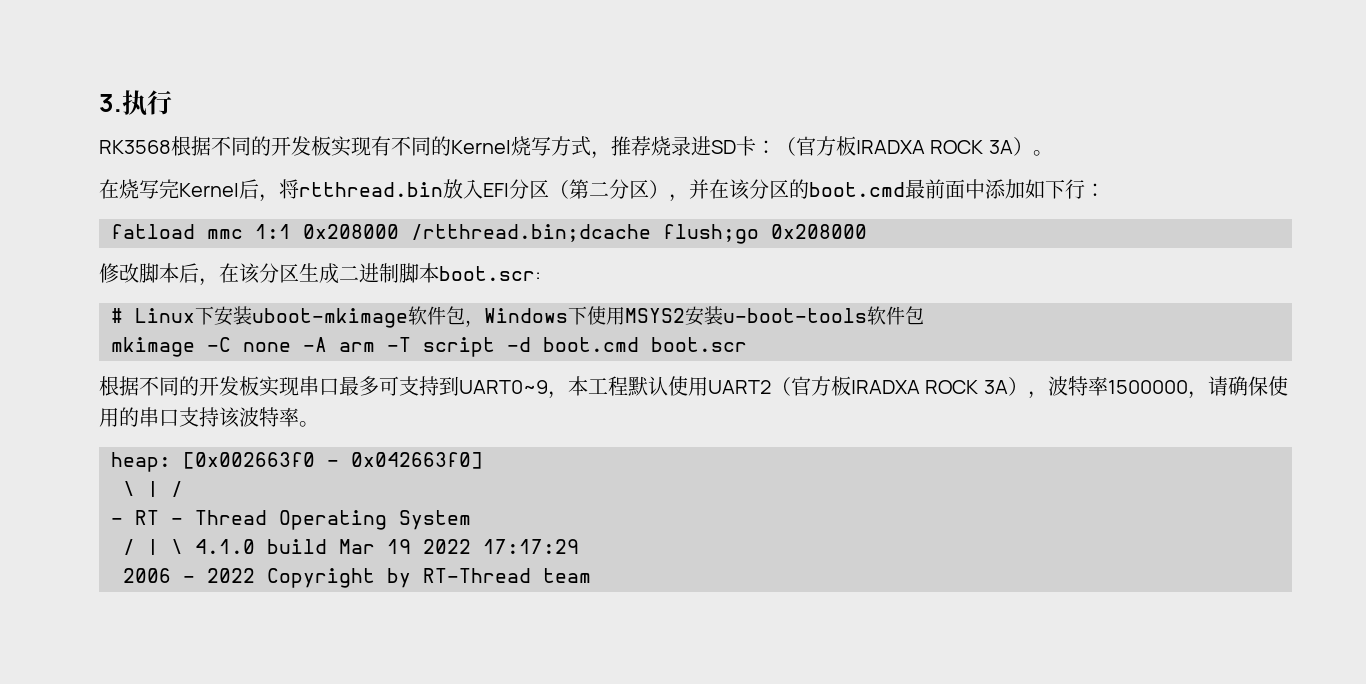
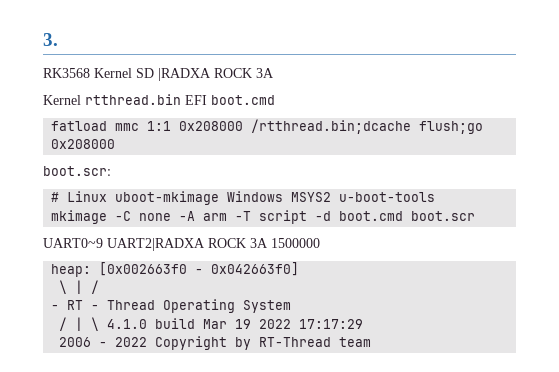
- 3.执行
+ 3.
- RK3568根据不同的开发板实现有不同的Kernel烧写方式，推荐烧录进SD卡：（官方板|RADXA ROCK 3A）。
- 在烧写完Kernel后，将rtthread.bin放入EFI分区（第二分区），并在该分区的boot.cmd最前面中添加如下行：
+ RK3568 Kernel SD |RADXA ROCK 3A
+ Kernel rtthread.bin EFI boot.cmd
- 修改脚本后，在该分区生成二进制脚本boot.scr:
- # Linux下安装uboot-mkimage软件包，Windows下使用MSYS2安装u-boot-tools软件包
+ boot.scr:
+ # Linux uboot-mkimage Windows MSYS2 u-boot-tools
- 根据不同的开发板实现串口最多可支持到UART0~9，本工程默认使用UART2（官方板|RADXA ROCK 3A），波特率1500000，请确保使用的串口支持该波特率。
+ UART0~9 UART2|RADXA ROCK 3A 1500000

